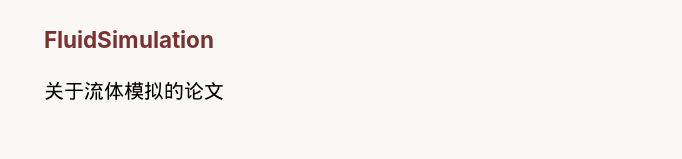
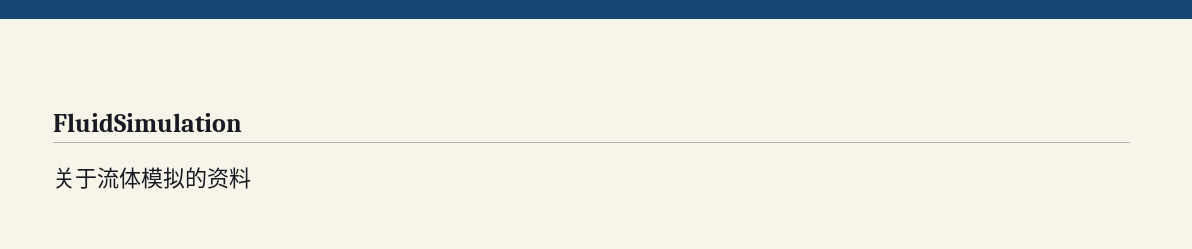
- 关于流体模拟的论文
+ 关于流体模拟的资料

